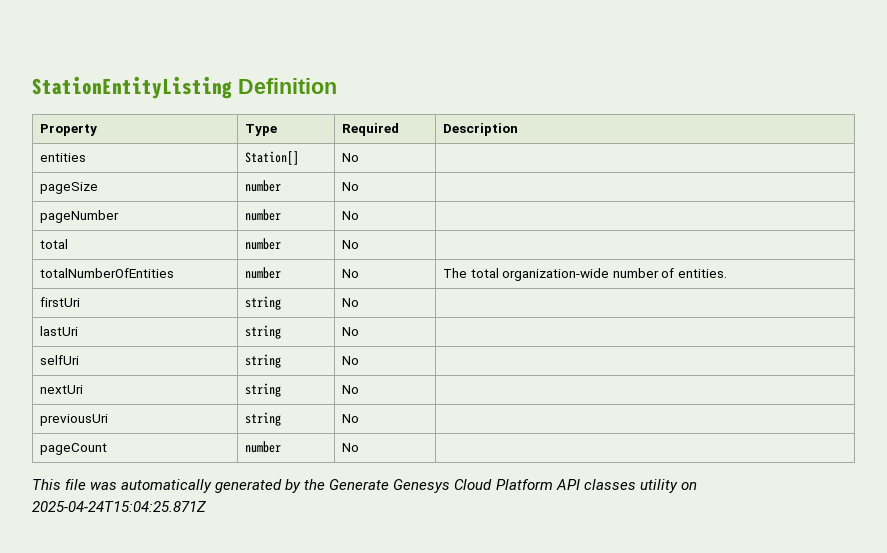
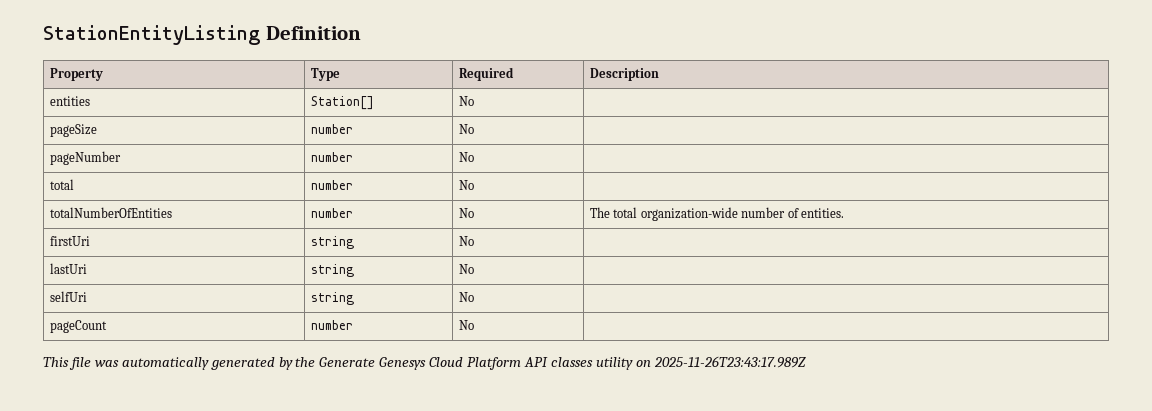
- nextUri | string | No |
- previousUri | string | No |
- This file was automatically generated by the Generate Genesys Cloud Platform API classes utility on 2025-04-24T15:04:25.871Z
+ This file was automatically generated by the Generate Genesys Cloud Platform API classes utility on 2025-11-26T23:43:17.989Z

